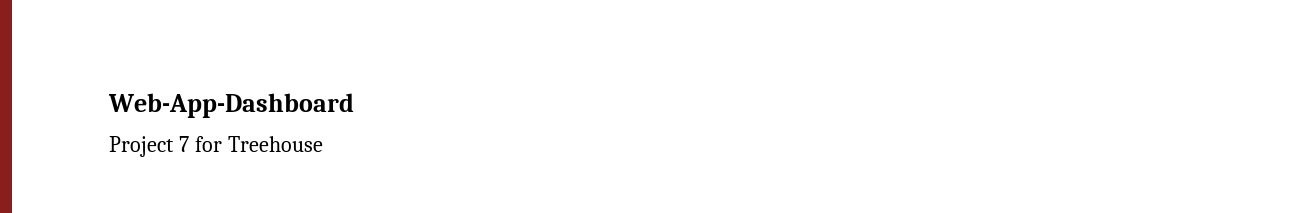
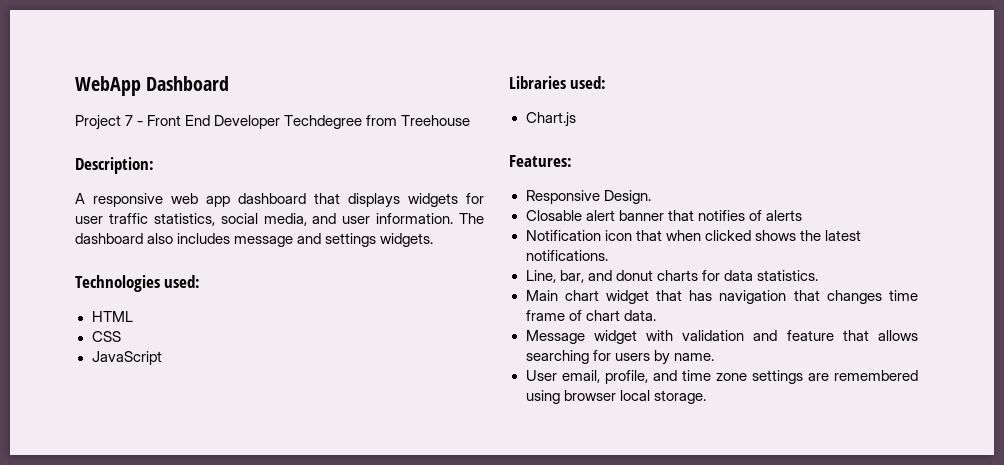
- Web-App-Dashboard
+ WebApp Dashboard
- Project 7 for Treehouse
+ Project 7 - Front End Developer Techdegree from Treehouse
+ Description:
+ A responsive web app dashboard that displays widgets for user traffic statistics, social media, and user information. The dashboard also includes message and settings widgets.
+ Technologies used:
+ HTML
+ CSS
+ JavaScript
+ Libraries used:
+ Chart.js
+ Features:
+ Responsive Design.
+ Closable alert banner that notifies of alerts
+ Notification icon that when clicked shows the latest notifications.
+ Line, bar, and donut charts for data statistics.
+ Main chart widget that has navigation that changes time frame of chart data.
+ Message widget with validation and feature that allows searching for users by name.
+ User email, profile, and time zone settings are remembered using browser local storage.

